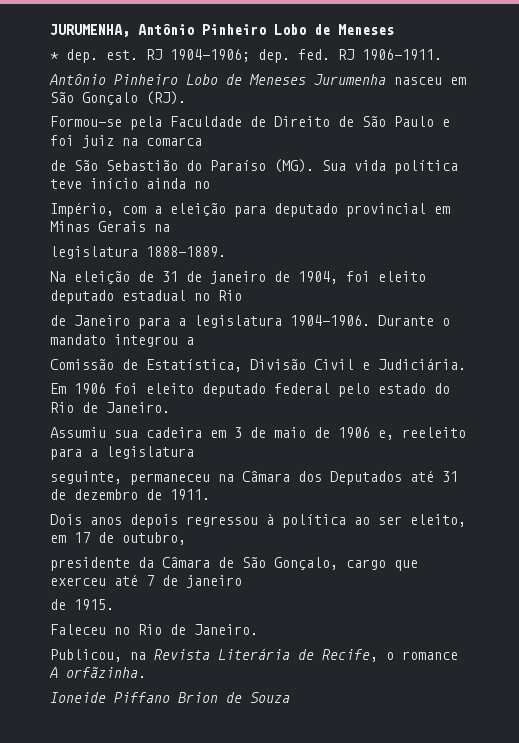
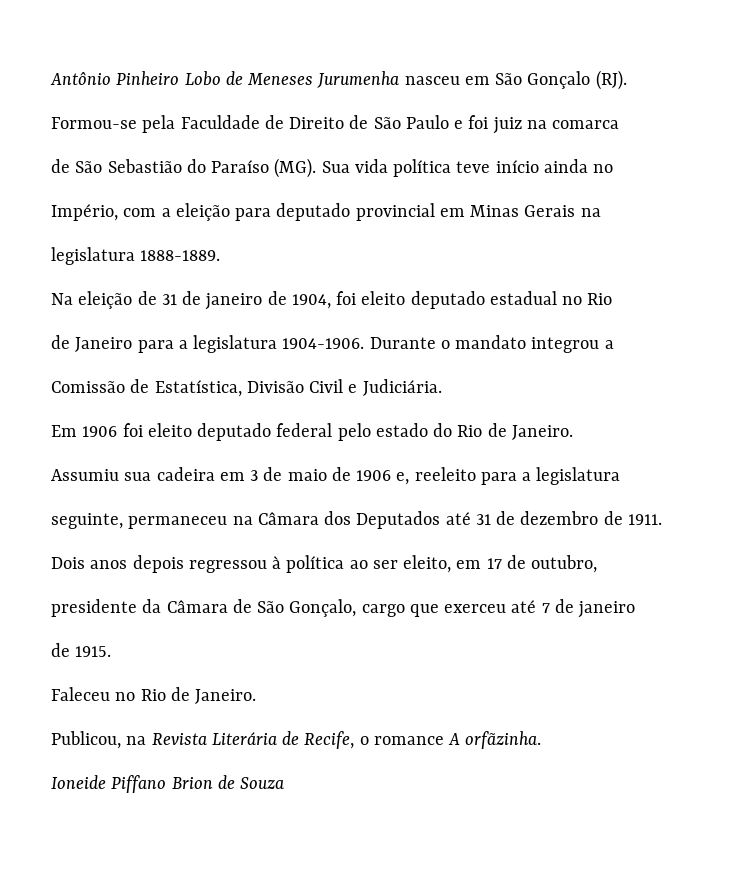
- JURUMENHA, Antônio Pinheiro Lobo de Meneses
- * dep. est. RJ 1904-1906; dep. fed. RJ 1906-1911.

